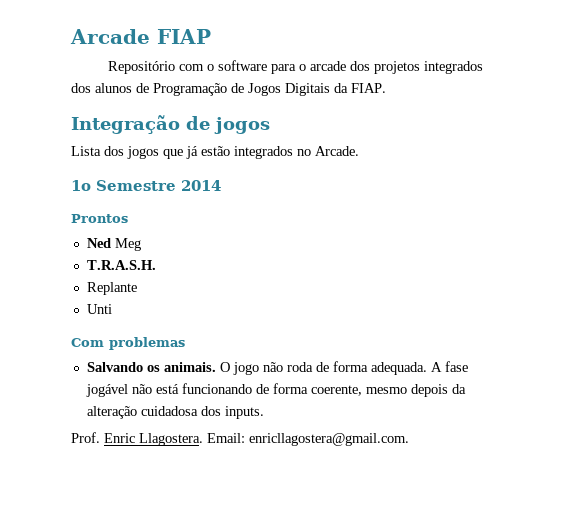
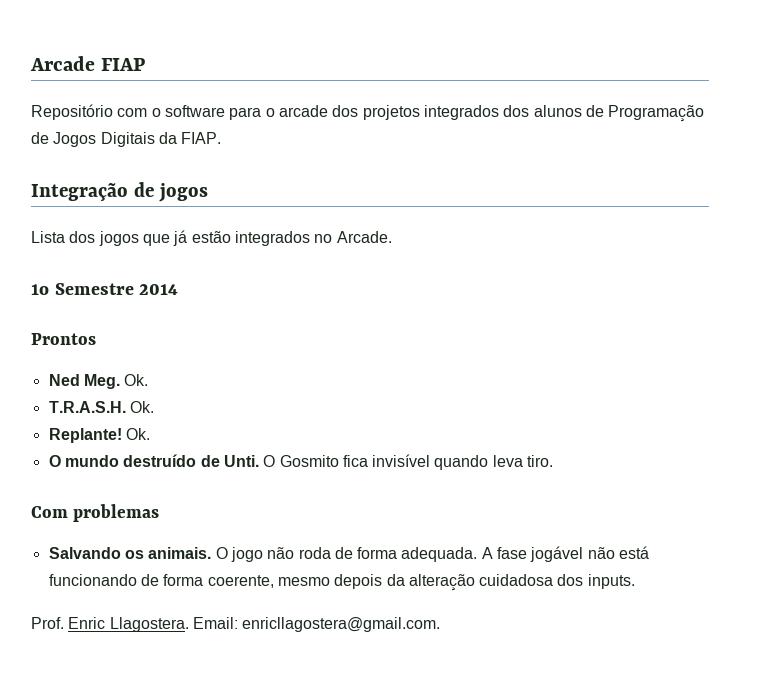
- Ned Meg
+ Ned Meg. Ok.
- T.R.A.S.H.
- Replante
- Unti
+ T.R.A.S.H. Ok.
+ Replante! Ok.
+ O mundo destruído de Unti. O Gosmito fica invisível quando leva tiro.

